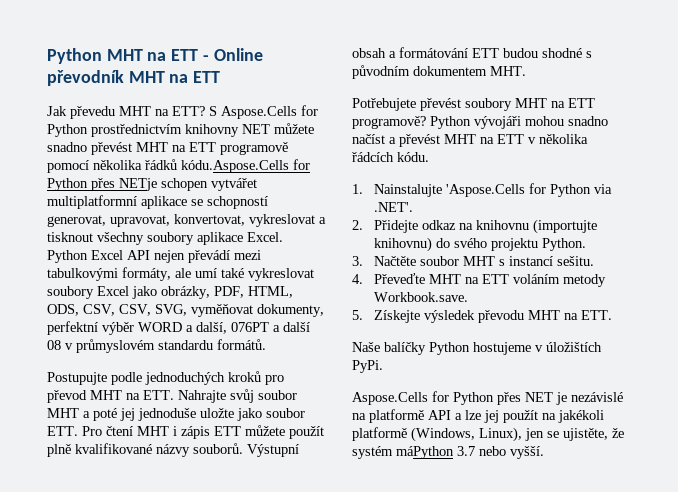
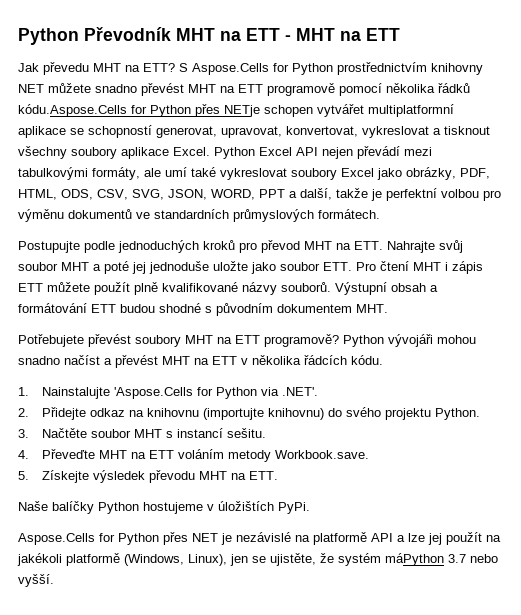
- Python MHT na ETT - Online převodník MHT na ETT
+ Python Převodník MHT na ETT - MHT na ETT
- Python Excel API nejen převádí mezi tabulkovými formáty, ale umí také vykreslovat soubory Excel jako obrázky, PDF, HTML, ODS, CSV, CSV, SVG, vyměňovat dokumenty, perfektní výběr WORD a další, 076PT a další 08 v průmyslovém standardu formátů.
+ Python Excel API nejen převádí mezi tabulkovými formáty, ale umí také vykreslovat soubory Excel jako obrázky, PDF, HTML, ODS, CSV, SVG, JSON, WORD, PPT a další, takže je perfektní volbou pro výměnu dokumentů ve standardních průmyslových formátech.

